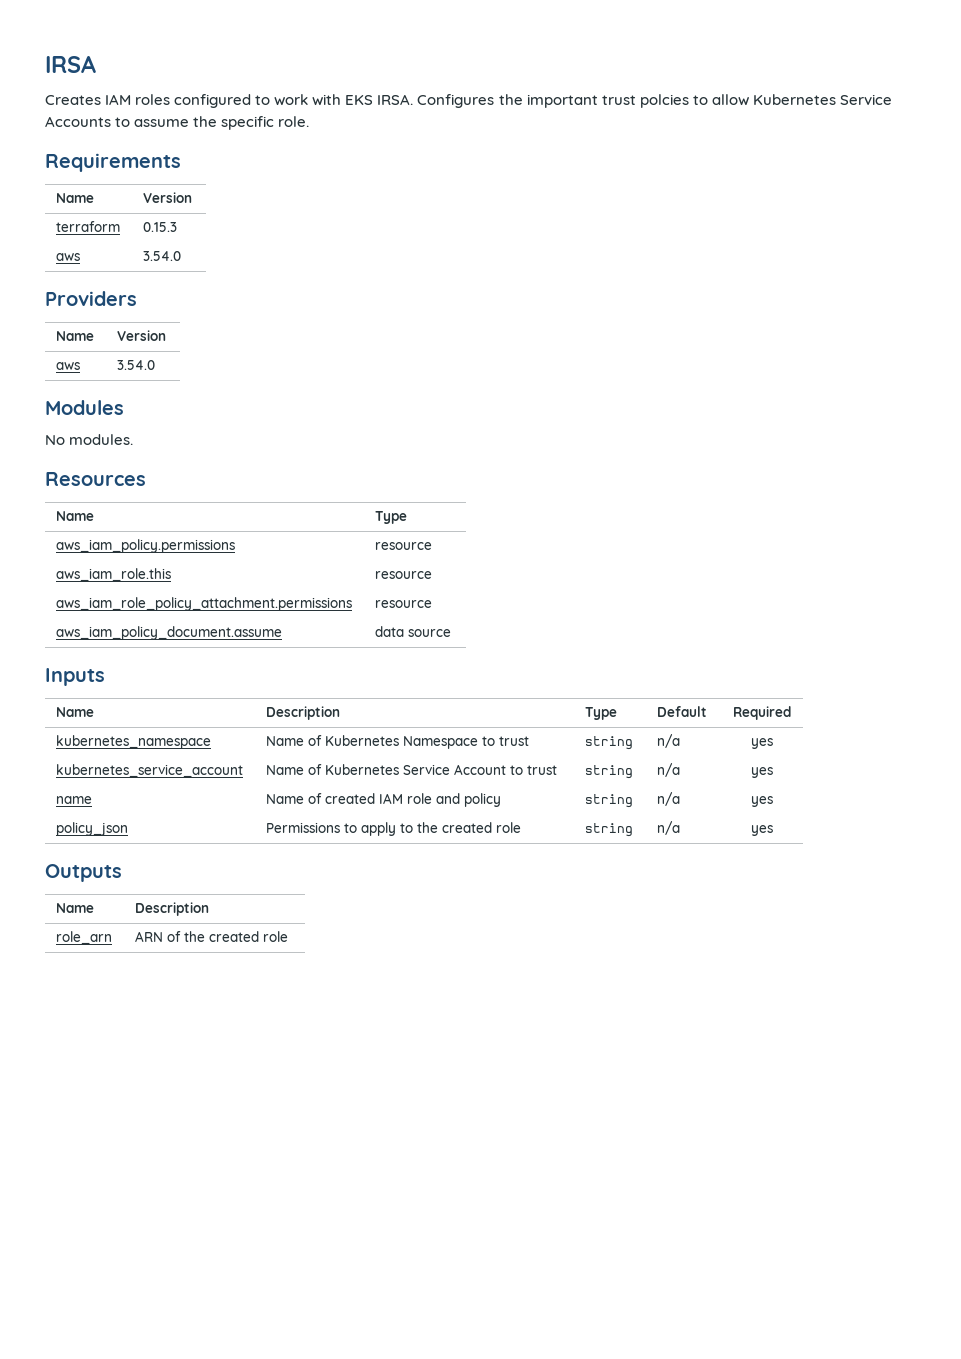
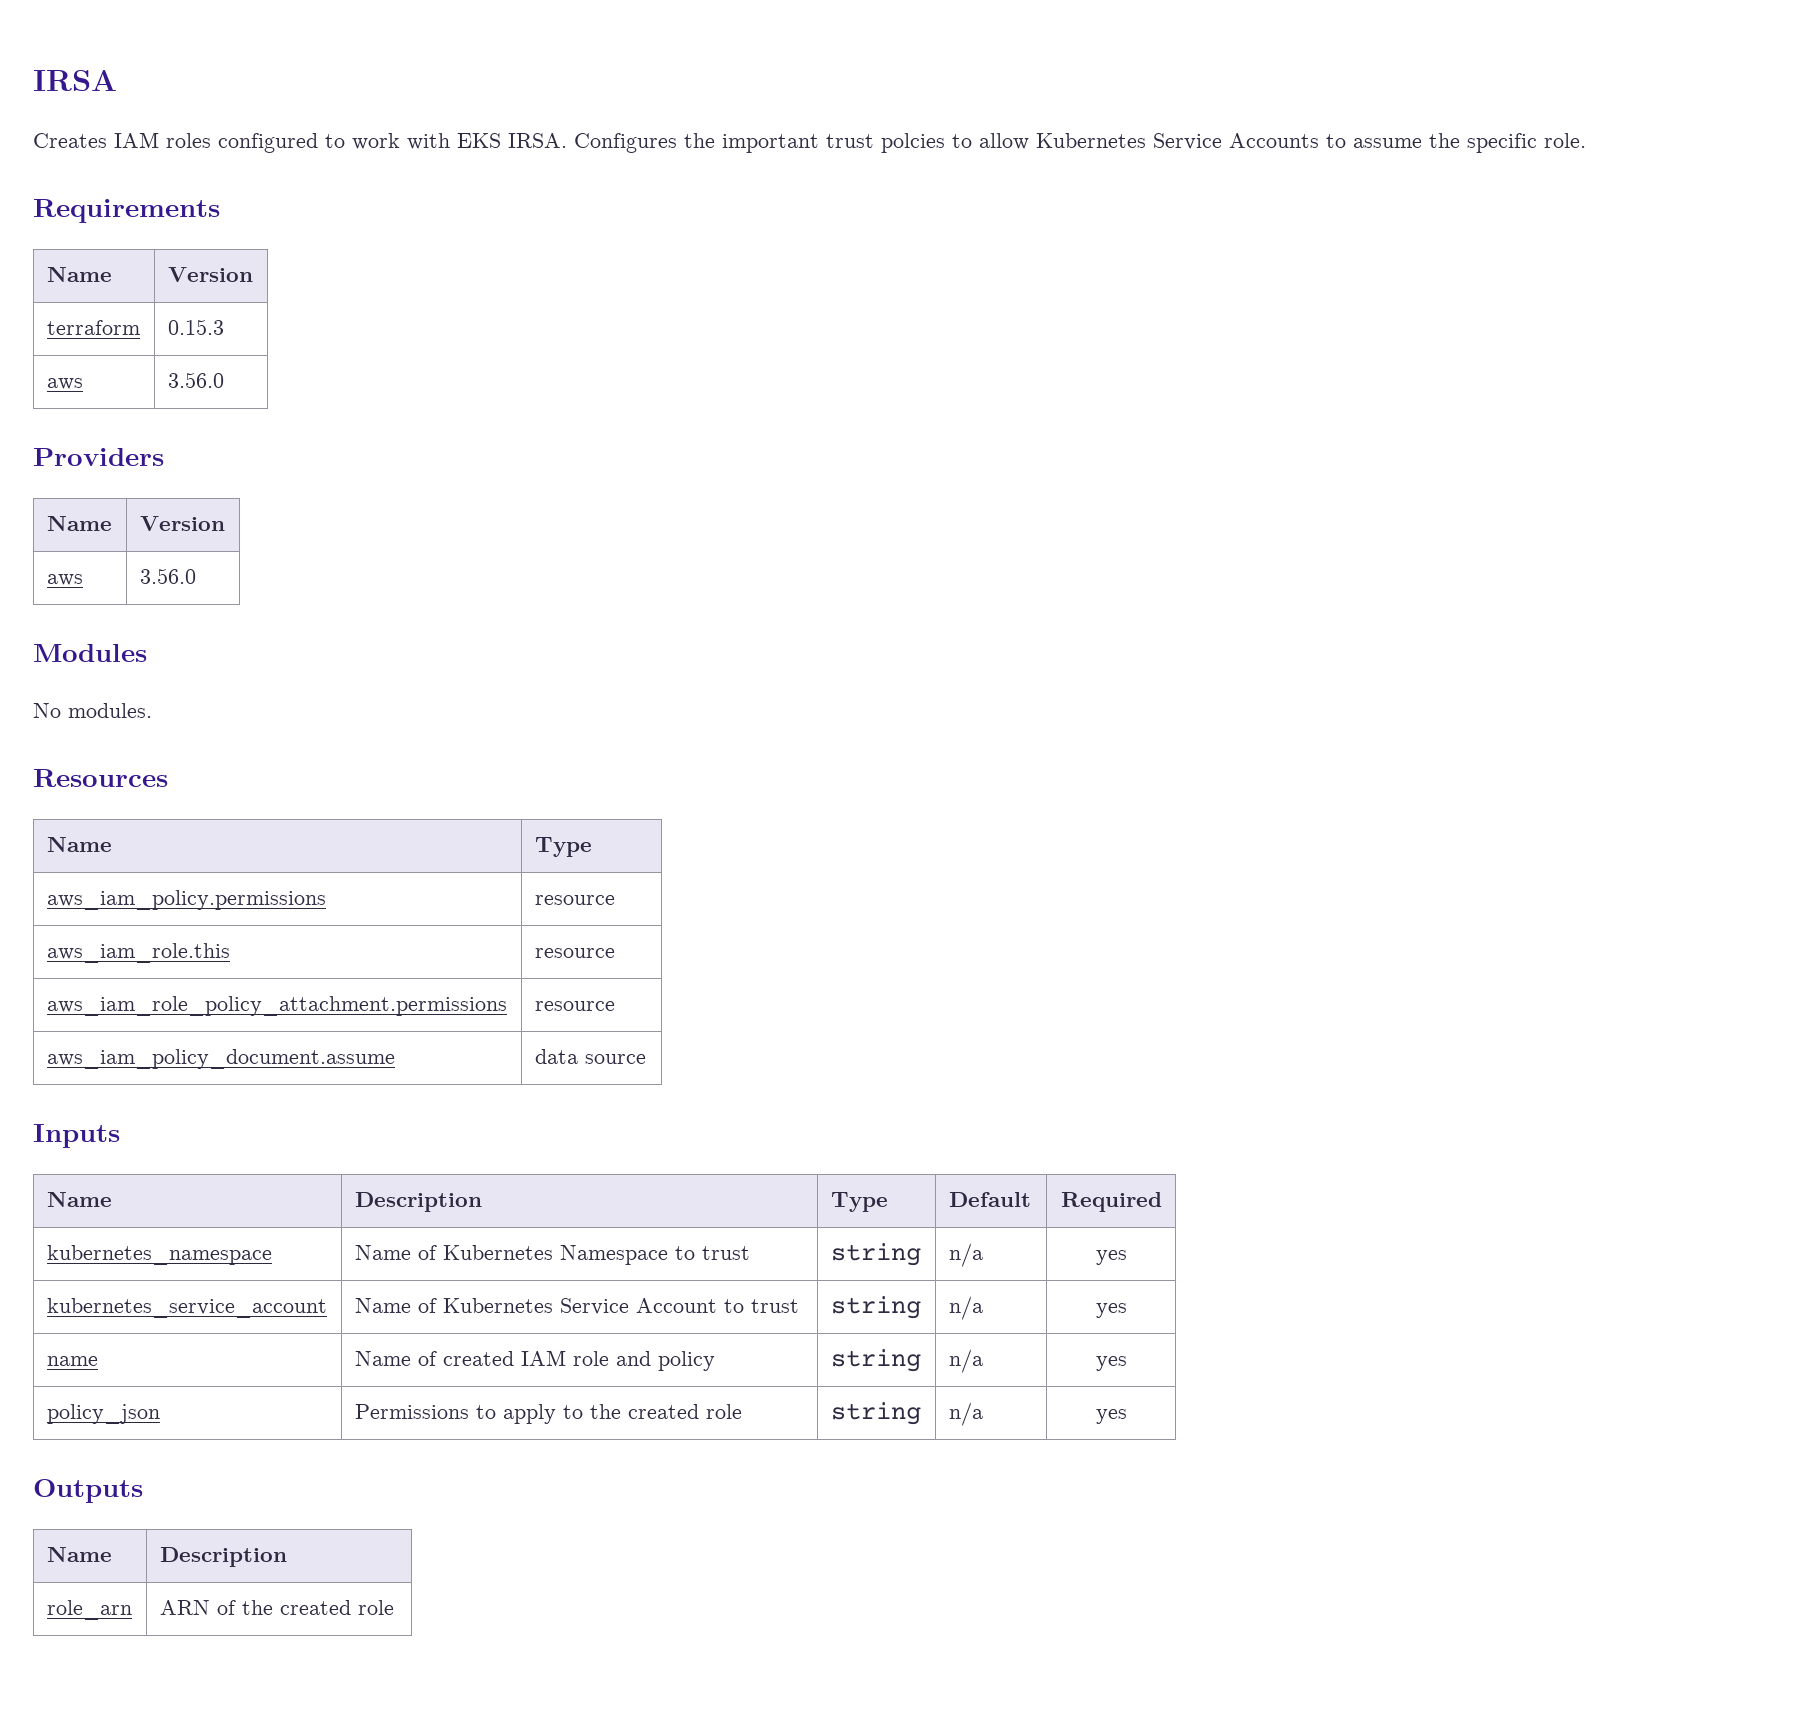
  terraform | 0.15.3
- aws | 3.54.0
+ aws | 3.56.0
  Providers
  Name | Version
- aws | 3.54.0
+ aws | 3.56.0

